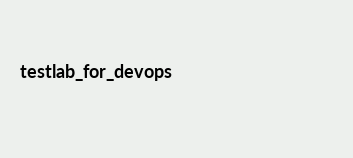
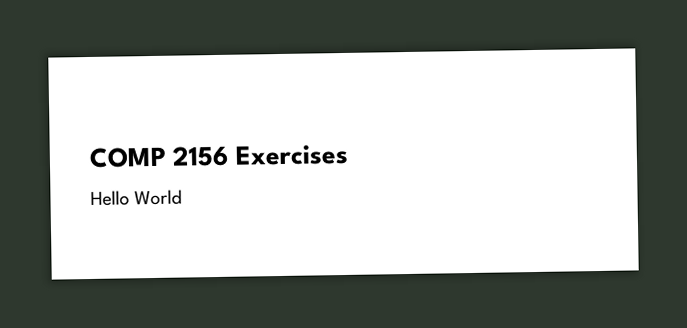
- testlab_for_devops
+ COMP 2156 Exercises
+ Hello World

